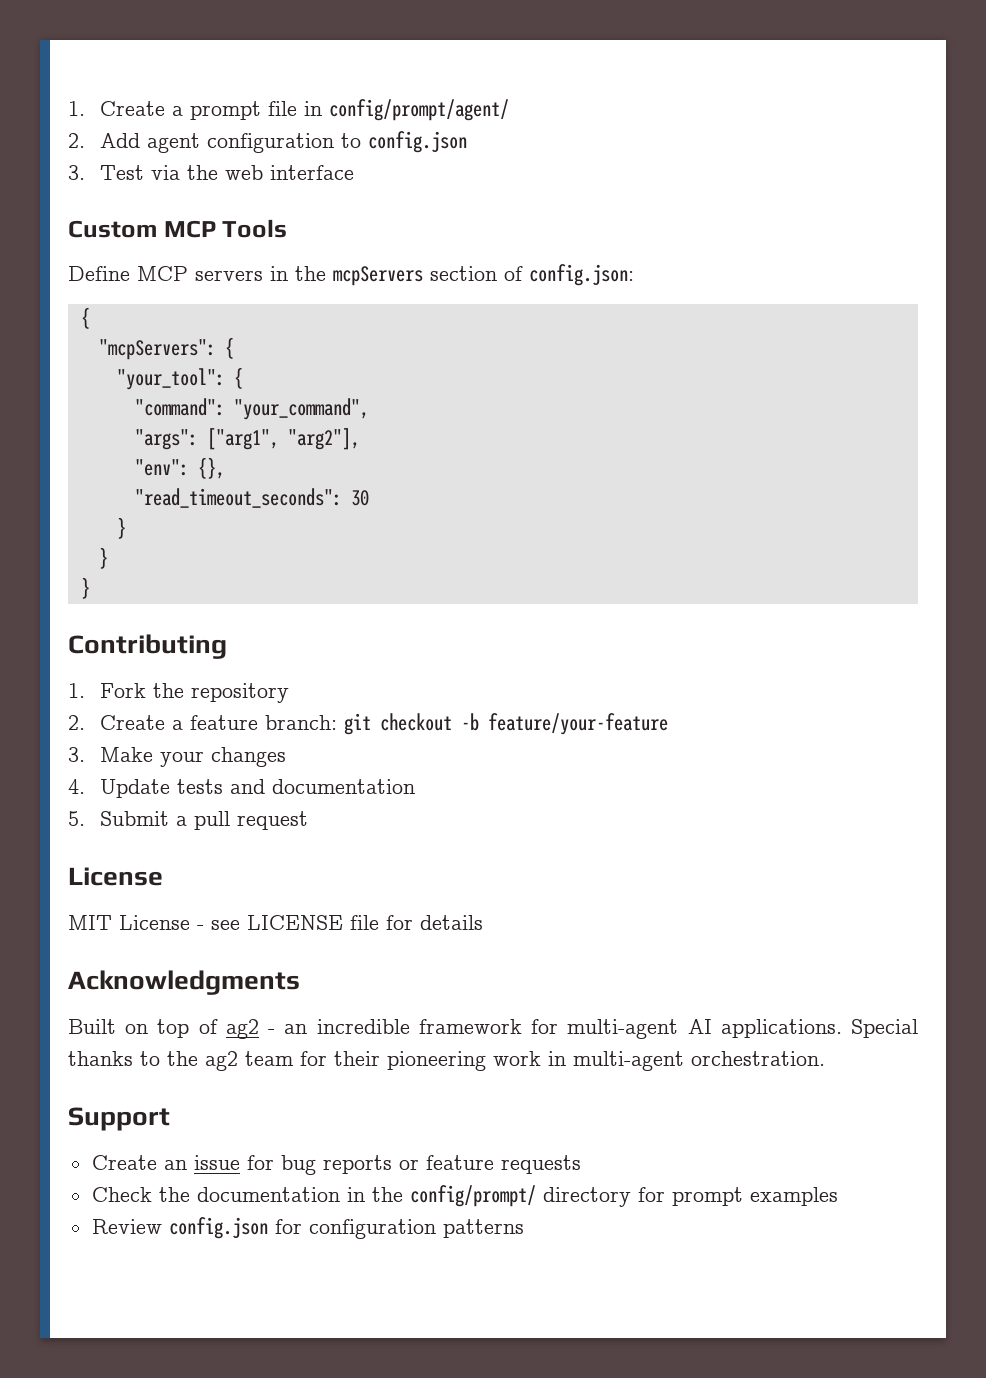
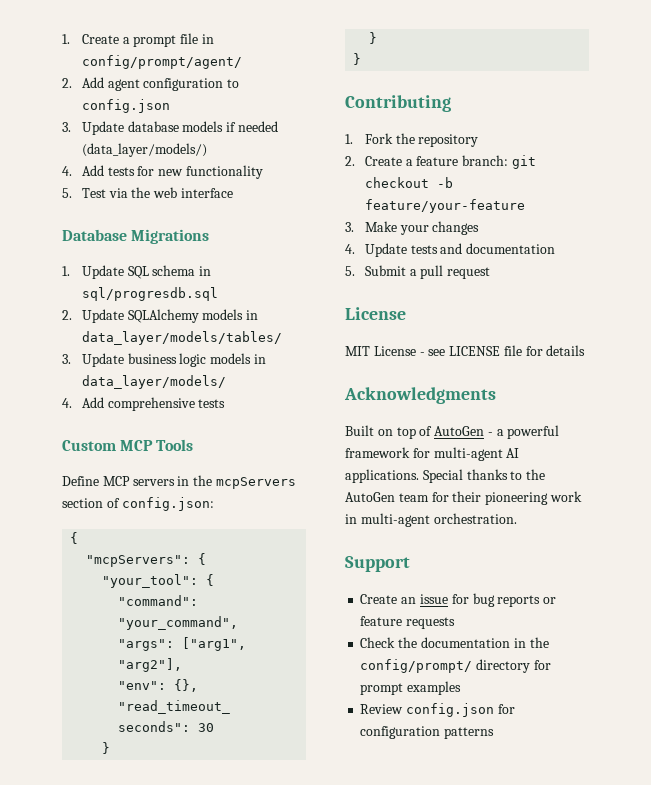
- 3. Test via the web interface
+ 3. Update database models if needed (data_layer/models/)
+ 4. Add tests for new functionality
+ 5. Test via the web interface
+ Database Migrations
+ 1. Update SQL schema in sql/progresdb.sql
+ 2. Update SQLAlchemy models in data_layer/models/tables/
+ 3. Update business logic models in data_layer/models/
+ 4. Add comprehensive tests
- Built on top of ag2 - an incredible framework for multi-agent AI applications.
+ Built on top of AutoGen - a powerful framework for multi-agent AI applications.
- Special thanks to the ag2 team for their pioneering work in multi-agent orchestration.
+ Special thanks to the AutoGen team for their pioneering work in multi-agent orchestration.

